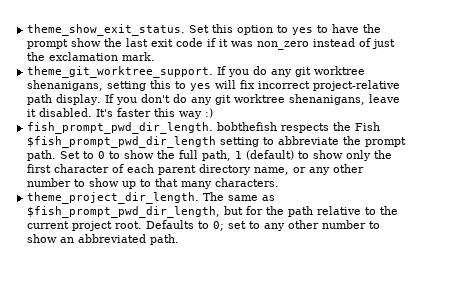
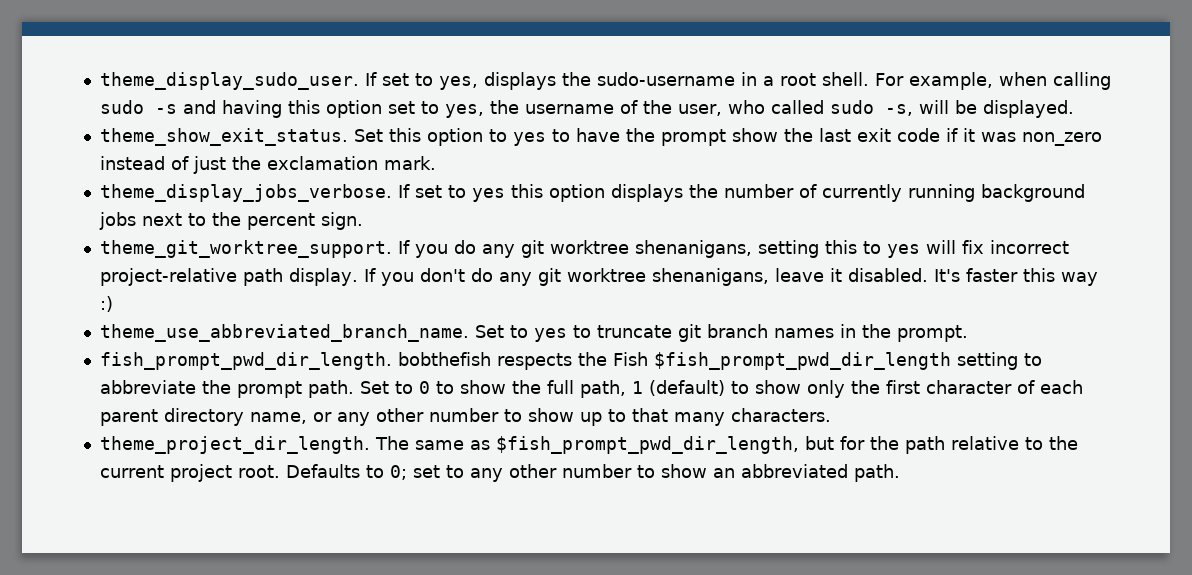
+ theme_display_sudo_user. If set to yes, displays the sudo-username in a root shell. For example, when calling sudo -s and having this option set to yes, the username of the user, who called sudo -s, will be displayed.
+ theme_display_jobs_verbose. If set to yes this option displays the number of currently running background jobs next to the percent sign.
+ theme_use_abbreviated_branch_name. Set to yes to truncate git branch names in the prompt.

